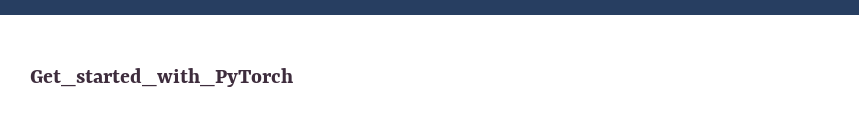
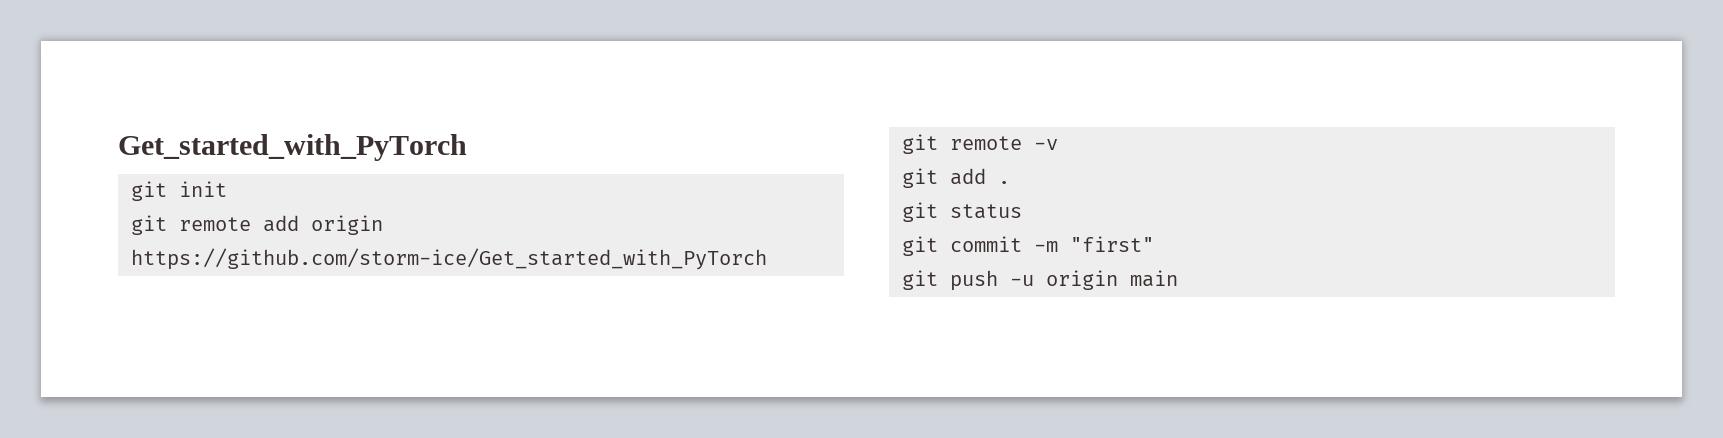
+ git init
+ git remote add origin https://github.com/storm-ice/Get_started_with_PyTorch
+ git remote -v
+ git add .
+ git status
+ git commit -m "first"
+ git push -u origin main

